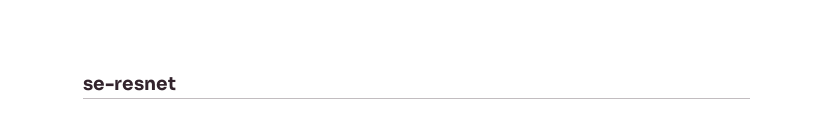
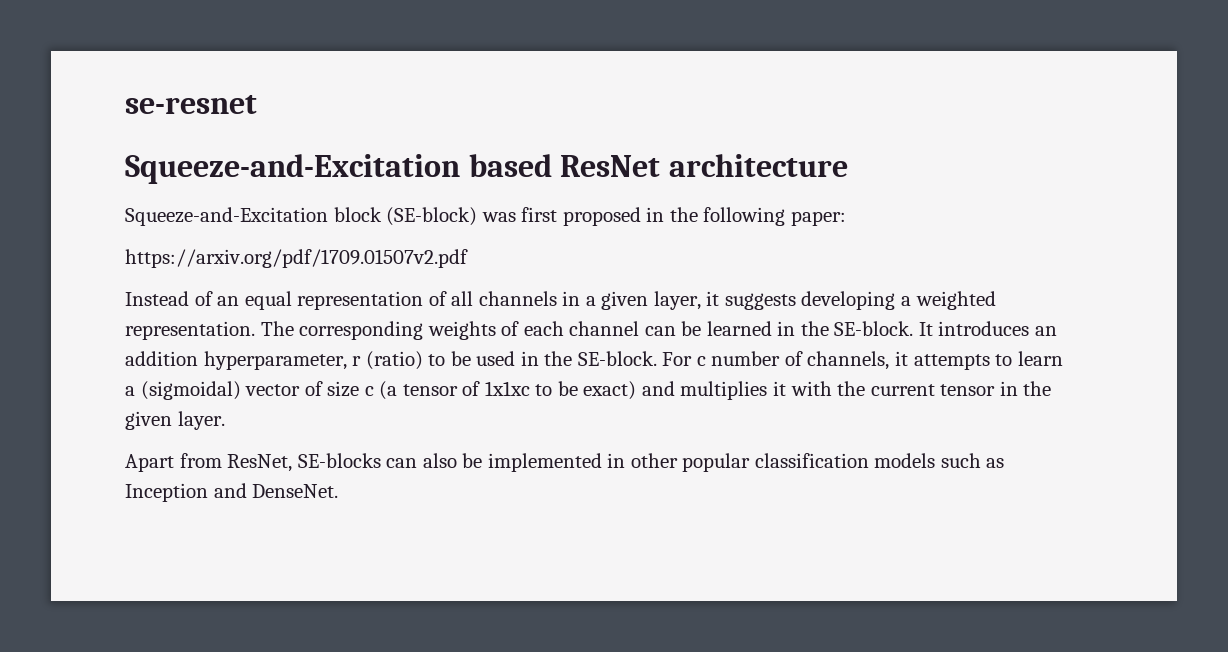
+ Squeeze-and-Excitation based ResNet architecture
+ Squeeze-and-Excitation block (SE-block) was first proposed in the following paper:
+ https://arxiv.org/pdf/1709.01507v2.pdf
+ Instead of an equal representation of all channels in a given layer, it suggests developing a weighted representation. The corresponding weights of each channel can be learned in the SE-block. It introduces an addition hyperparameter, r (ratio) to be used in the SE-block. For c number of channels, it attempts to learn a (sigmoidal) vector of size c (a tensor of 1x1xc to be exact) and multiplies it with the current tensor in the given layer.
+ Apart from ResNet, SE-blocks can also be implemented in other popular classification models such as Inception and DenseNet.

